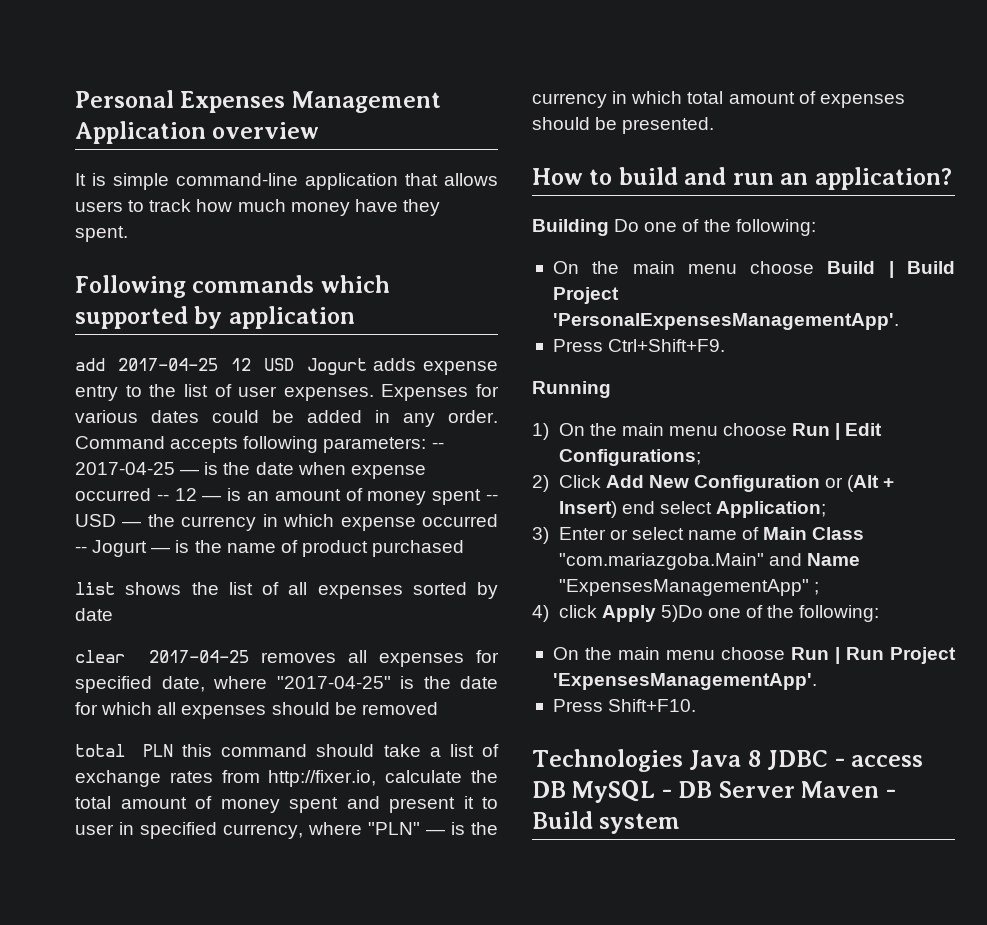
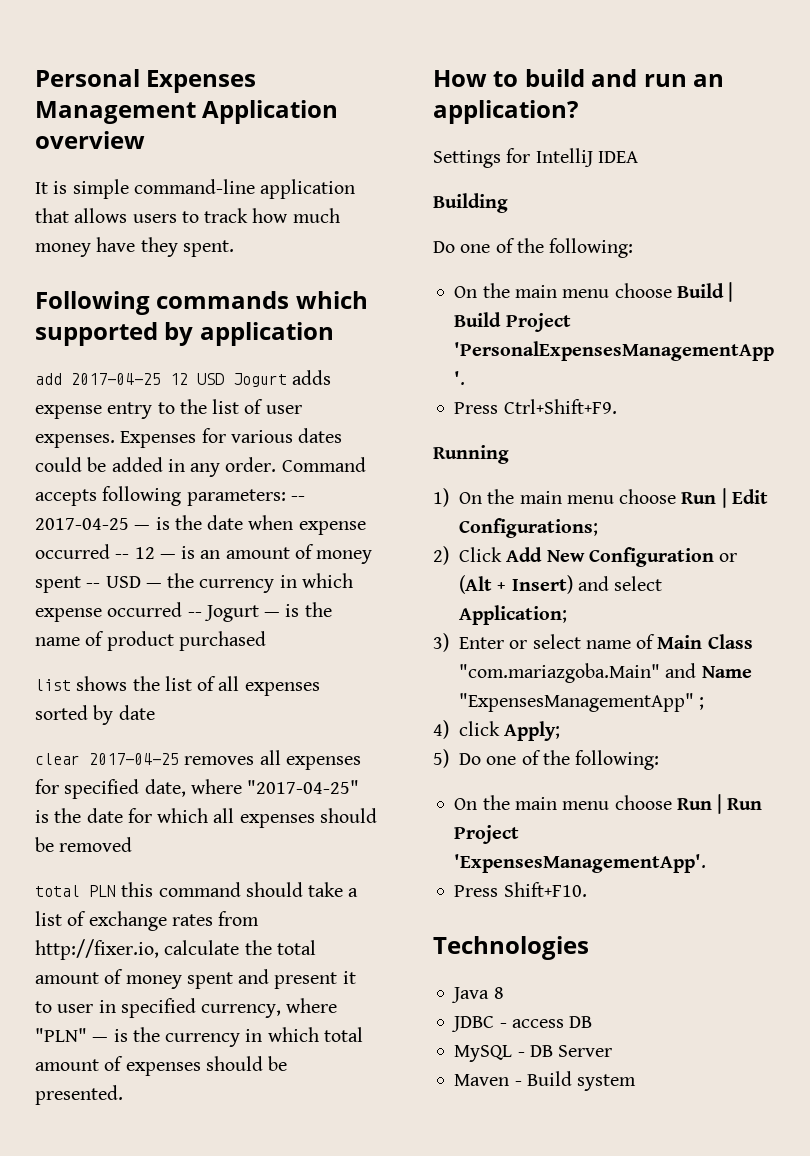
+ Settings for IntelliJ IDEA
- Building Do one of the following:
+ Building
+ Do one of the following:
- 2) Click Add New Configuration or (Alt + Insert) end select Application;
+ 2) Click Add New Configuration or (Alt + Insert) and select Application;
- 4) click Apply 5)Do one of the following:
+ 4) click Apply;
+ 5) Do one of the following:
- Technologies Java 8 JDBC - access DB MySQL - DB Server Maven - Build system
+ Technologies
+ Java 8
+ JDBC - access DB
+ MySQL - DB Server
+ Maven - Build system

